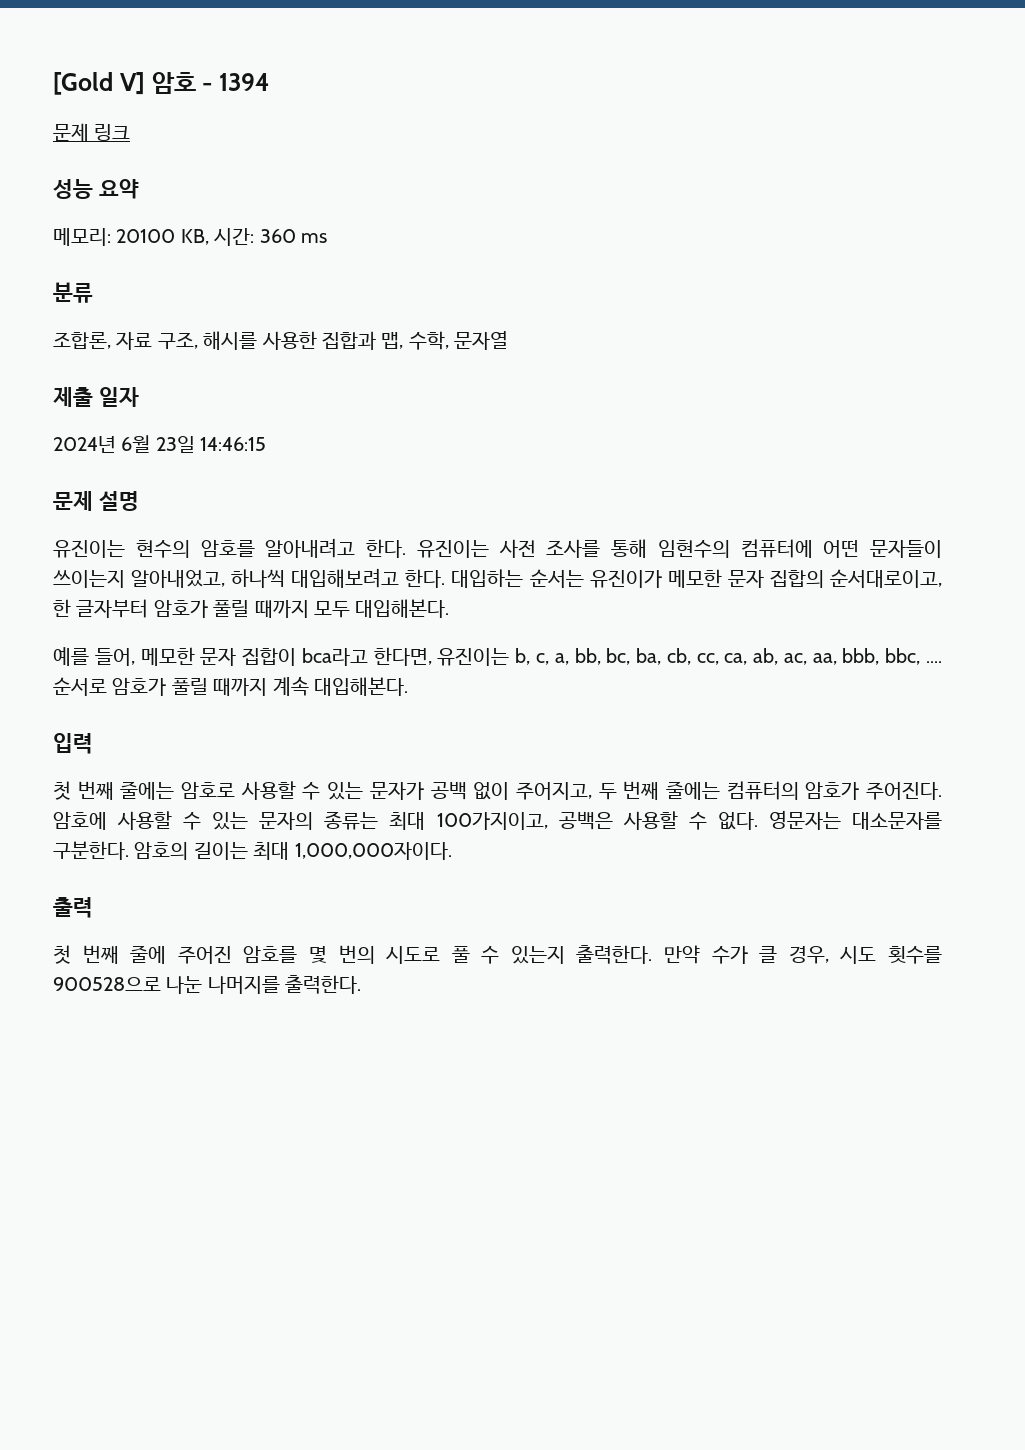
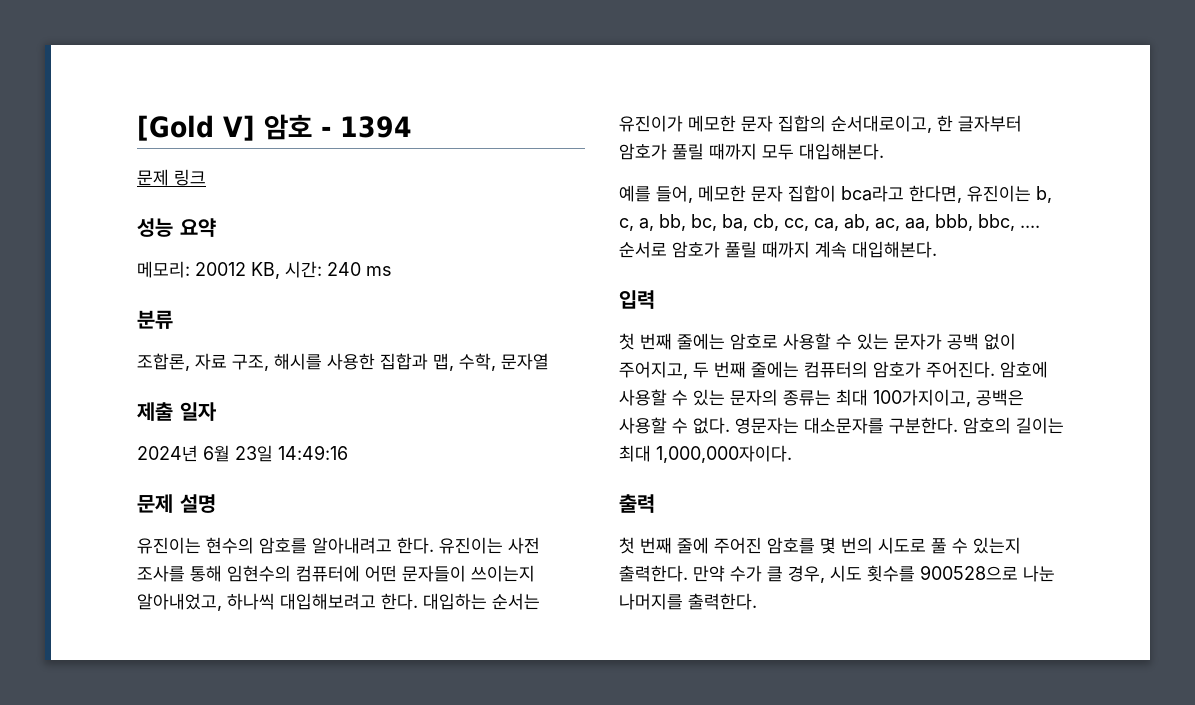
- 메모리: 20100 KB, 시간: 360 ms
+ 메모리: 20012 KB, 시간: 240 ms
- 2024년 6월 23일 14:46:15
+ 2024년 6월 23일 14:49:16

